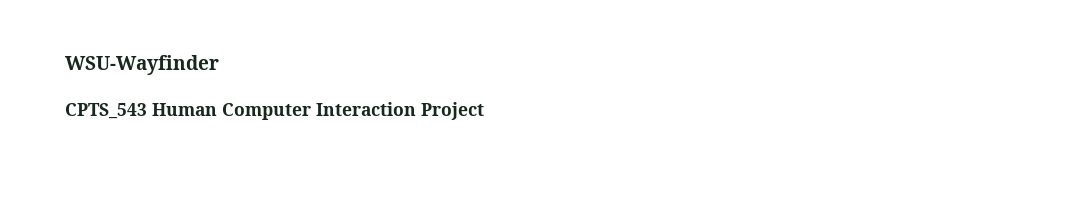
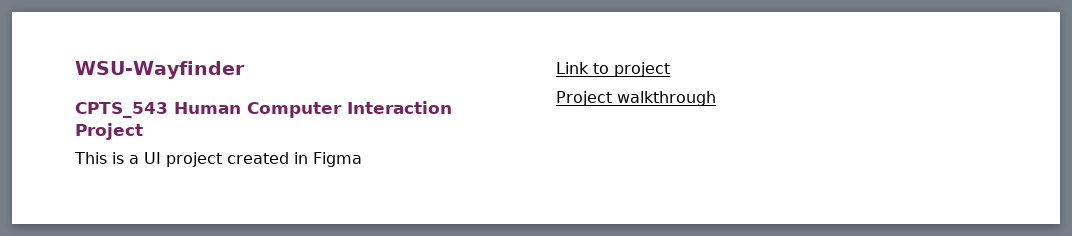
+ This is a UI project created in Figma
+ Link to project
+ Project walkthrough

